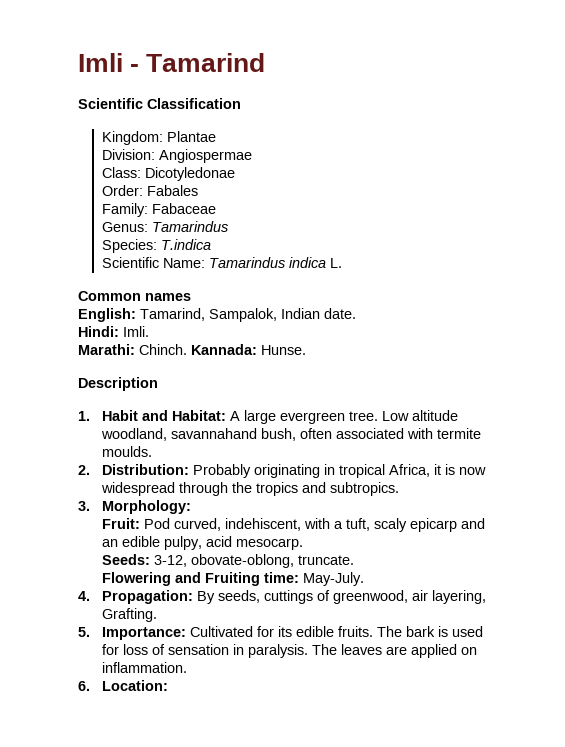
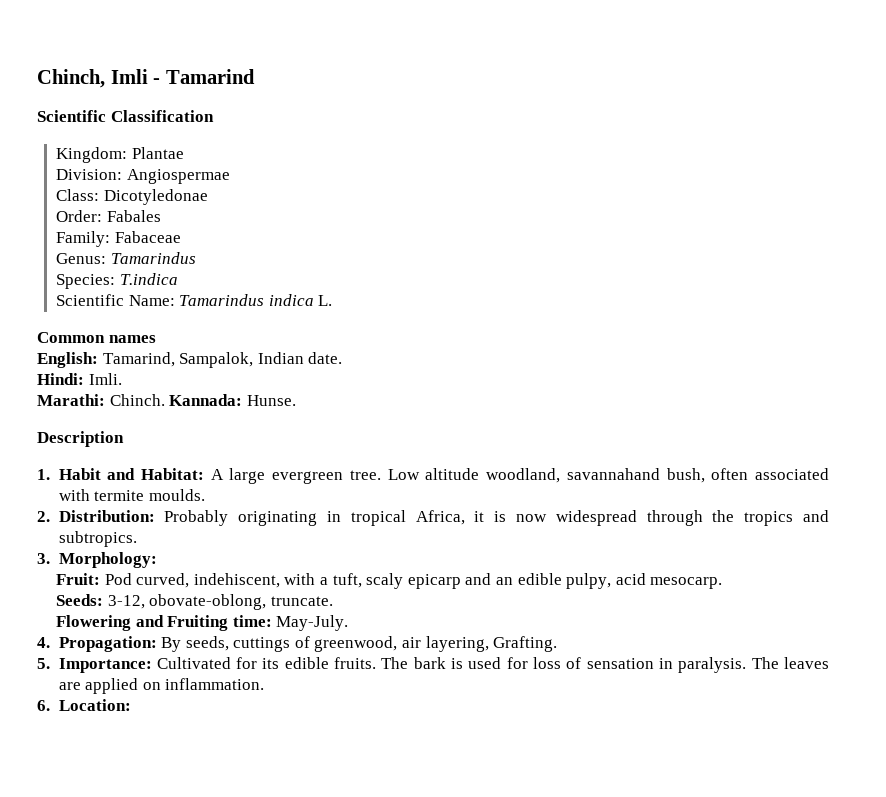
- Imli - Tamarind
+ Chinch, Imli - Tamarind

